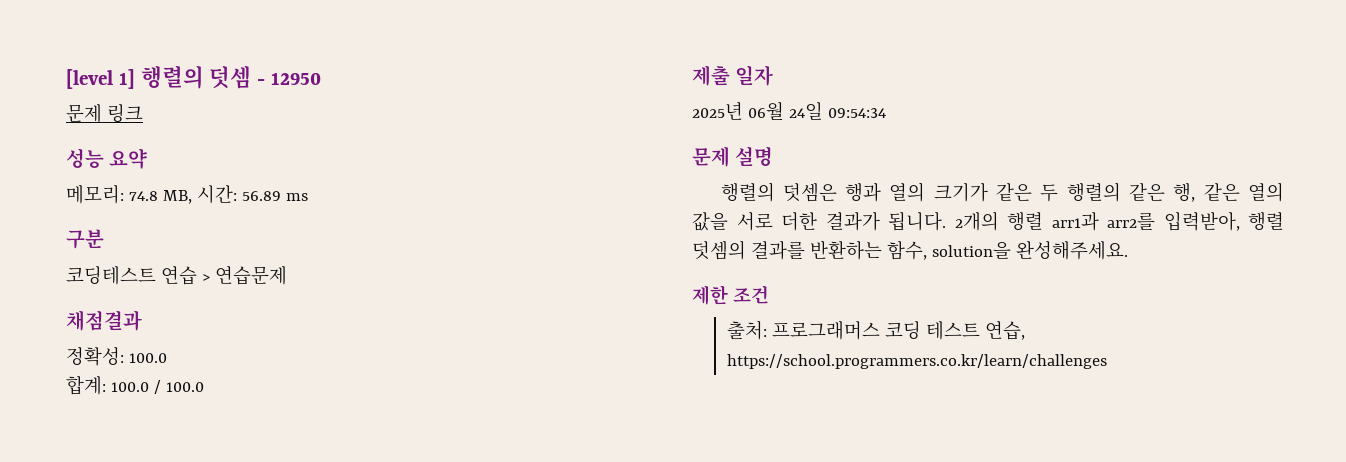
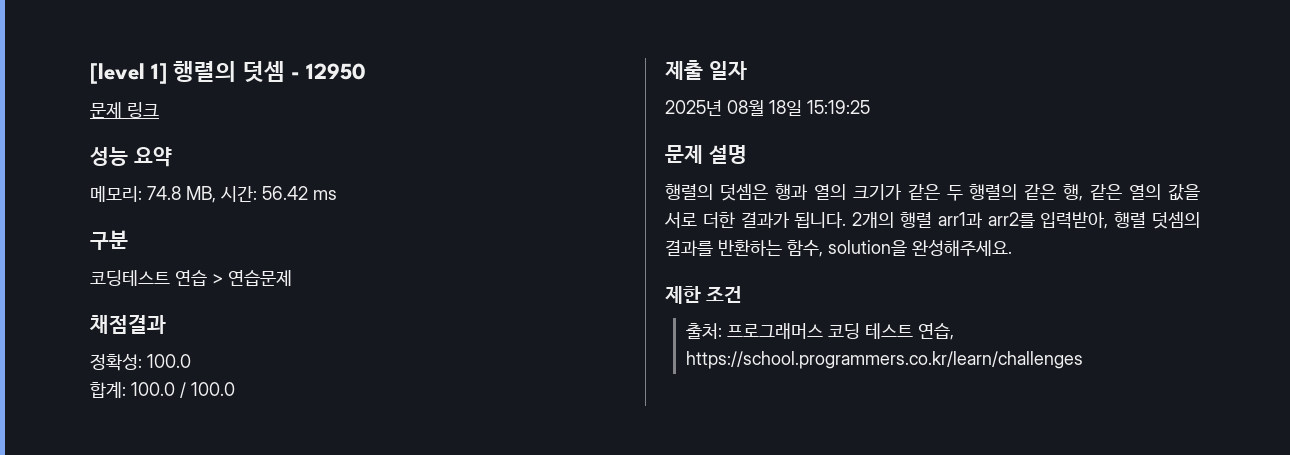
- 메모리: 74.8 MB, 시간: 56.89 ms
+ 메모리: 74.8 MB, 시간: 56.42 ms
- 2025년 06월 24일 09:54:34
+ 2025년 08월 18일 15:19:25

